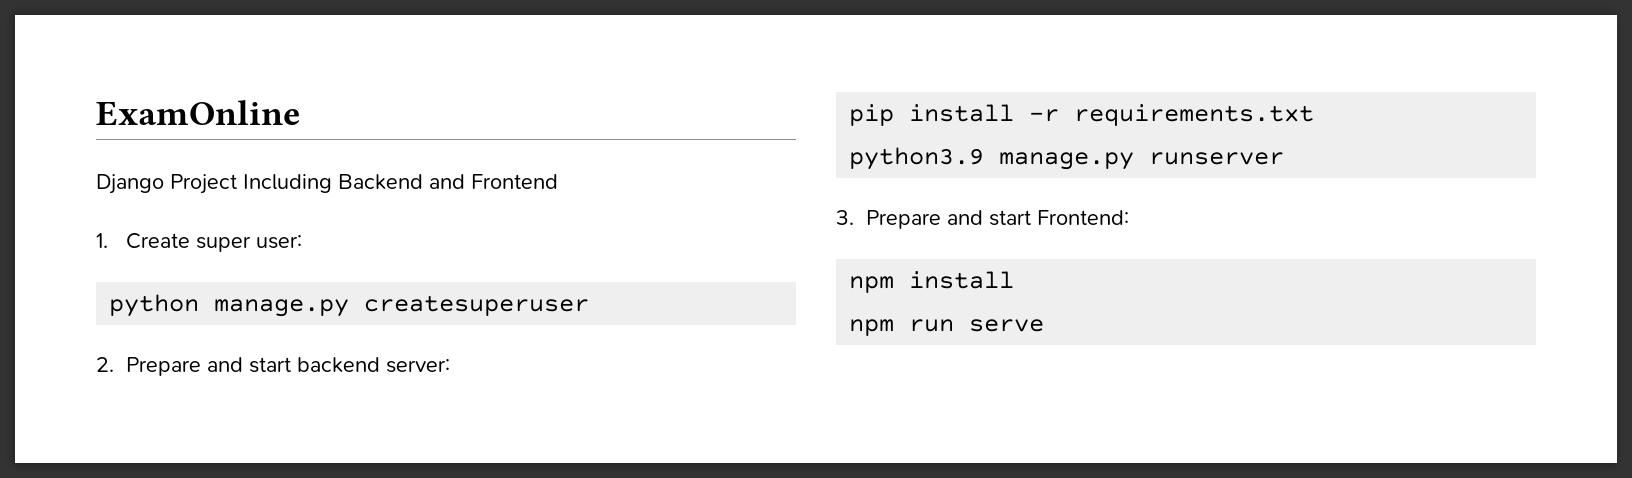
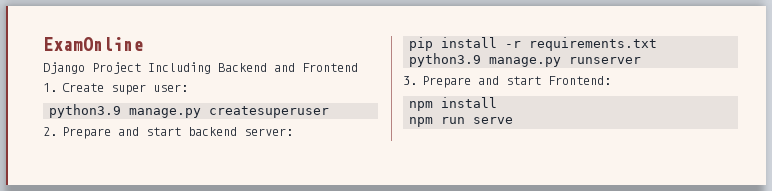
- python manage.py createsuperuser
+ python3.9 manage.py createsuperuser

